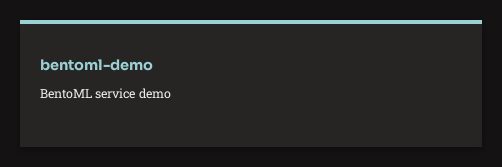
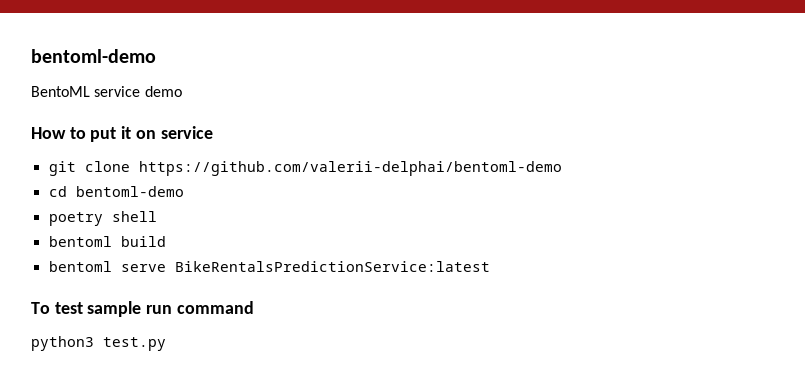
+ How to put it on service
+ git clone https://github.com/valerii-delphai/bentoml-demo
+ cd bentoml-demo
+ poetry shell
+ bentoml build
+ bentoml serve BikeRentalsPredictionService:latest
+ To test sample run command
+ python3 test.py

